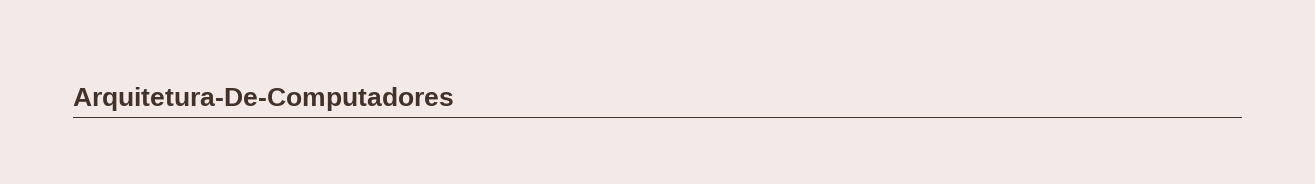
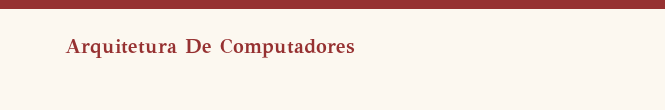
- Arquitetura-De-Computadores
+ Arquitetura De Computadores

